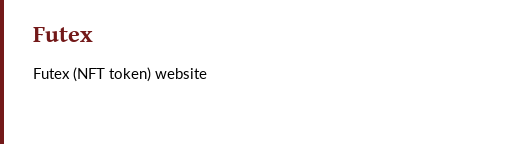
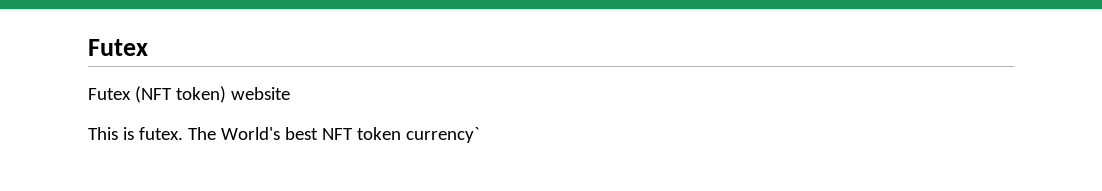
+ This is futex. The World's best NFT token currency`

